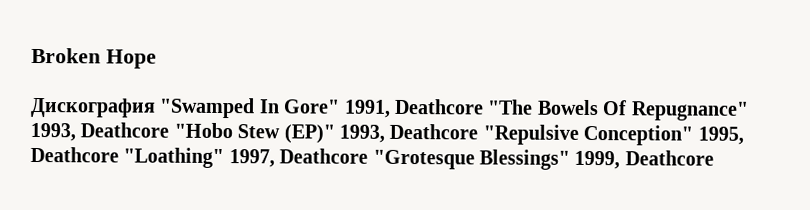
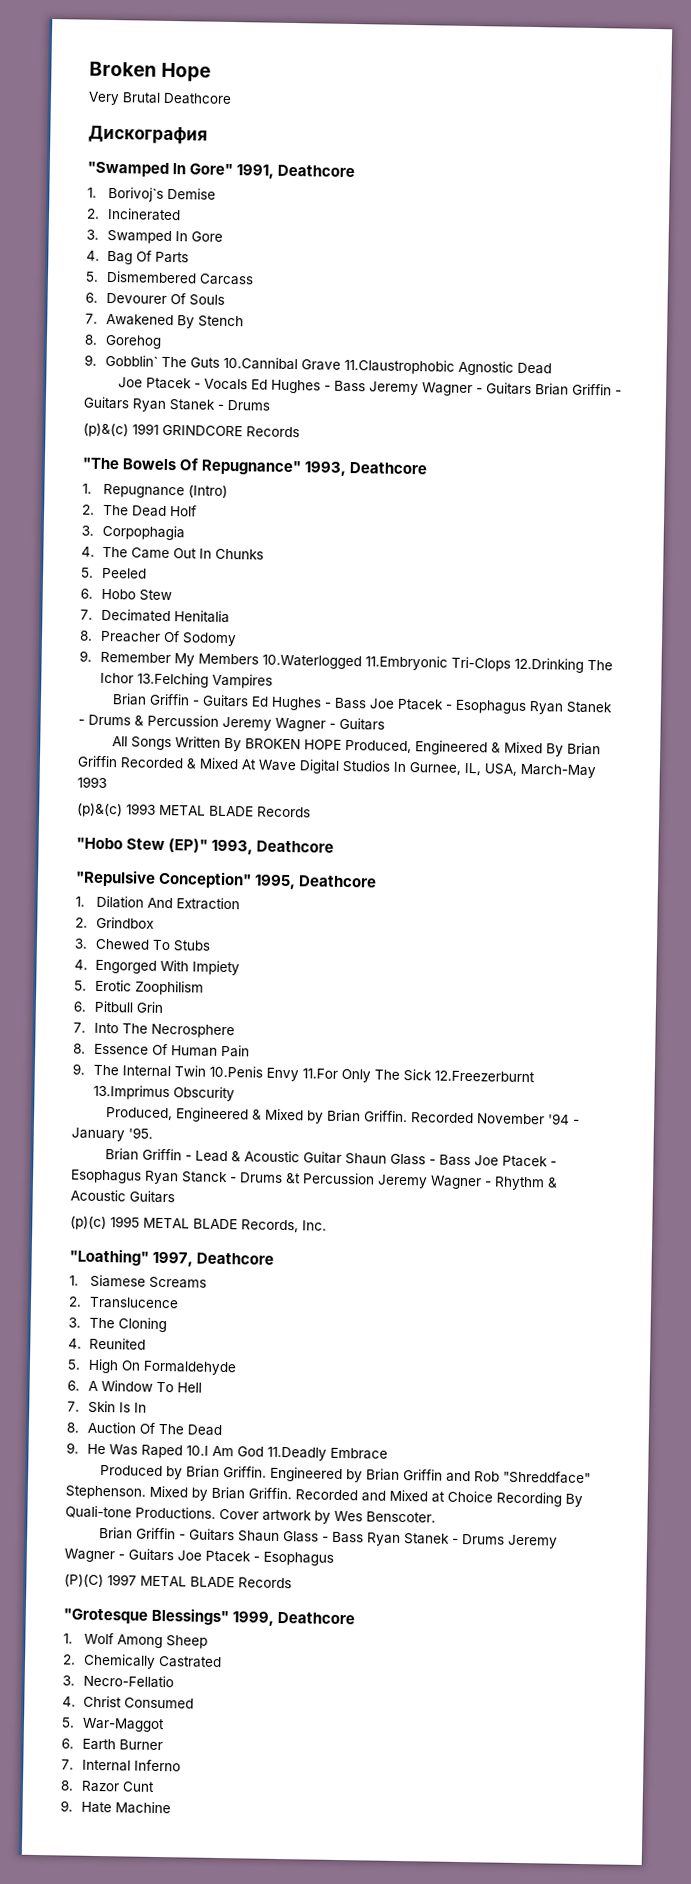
+ Very Brutal Deathcore
- Дискография "Swamped In Gore" 1991, Deathcore "The Bowels Of Repugnance" 1993, Deathcore "Hobo Stew (EP)" 1993, Deathcore "Repulsive Conception" 1995, Deathcore "Loathing" 1997, Deathcore "Grotesque Blessings" 1999, Deathcore
+ Дискография
+ "Swamped In Gore" 1991, Deathcore
+ 1. Borivoj`s Demise
+ 2. Incinerated
+ 3. Swamped In Gore
+ 4. Bag Of Parts
+ 5. Dismembered Carcass
+ 6. Devourer Of Souls
+ 7. Awakened By Stench
+ 8. Gorehog
+ 9. Gobblin` The Guts 10.Cannibal Grave 11.Claustrophobic Agnostic Dead
+ Joe Ptacek - Vocals Ed Hughes - Bass Jeremy Wagner - Guitars Brian Griffin - Guitars Ryan Stanek - Drums
+ (p)&(c) 1991 GRINDCORE Records
+ "The Bowels Of Repugnance" 1993, Deathcore
+ 1. Repugnance (Intro)
+ 2. The Dead Holf
+ 3. Corpophagia
+ 4. The Came Out In Chunks
+ 5. Peeled
+ 6. Hobo Stew
+ 7. Decimated Henitalia
+ 8. Preacher Of Sodomy
+ 9. Remember My Members 10.Waterlogged 11.Embryonic Tri-Clops 12.Drinking The Ichor 13.Felching Vampires
+ Brian Griffin - Guitars Ed Hughes - Bass Joe Ptacek - Esophagus Ryan Stanek - Drums & Percussion Jeremy Wagner - Guitars
+ All Songs Written By BROKEN HOPE Produced, Engineered & Mixed By Brian Griffin Recorded & Mixed At Wave Digital Studios In Gurnee, IL, USA, March-May 1993
+ (p)&(c) 1993 METAL BLADE Records
+ "Hobo Stew (EP)" 1993, Deathcore
+ "Repulsive Conception" 1995, Deathcore
+ 1. Dilation And Extraction
+ 2. Grindbox
+ 3. Chewed To Stubs
+ 4. Engorged With Impiety
+ 5. Erotic Zoophilism
+ 6. Pitbull Grin
+ 7. Into The Necrosphere
+ 8. Essence Of Human Pain
+ 9. The Internal Twin 10.Penis Envy 11.For Only The Sick 12.Freezerburnt 13.Imprimus Obscurity
+ Produced, Engineered & Mixed by Brian Griffin. Recorded November '94 - January '95.
+ Brian Griffin - Lead & Acoustic Guitar Shaun Glass - Bass Joe Ptacek - Esophagus Ryan Stanck - Drums &t Percussion Jeremy Wagner - Rhythm & Acoustic Guitars
+ (p)(c) 1995 METAL BLADE Records, Inc.
+ "Loathing" 1997, Deathcore
+ 1. Siamese Screams
+ 2. Translucence
+ 3. The Cloning
+ 4. Reunited
+ 5. High On Formaldehyde
+ 6. A Window To Hell
+ 7. Skin Is In
+ 8. Auction Of The Dead
+ 9. He Was Raped 10.I Am God 11.Deadly Embrace
+ Produced by Brian Griffin. Engineered by Brian Griffin and Rob "Shreddface" Stephenson. Mixed by Brian Griffin. Recorded and Mixed at Choice Recording By Quali-tone Productions. Cover artwork by Wes Benscoter.
+ Brian Griffin - Guitars Shaun Glass - Bass Ryan Stanek - Drums Jeremy Wagner - Guitars Joe Ptacek - Esophagus
+ (P)(C) 1997 METAL BLADE Records
+ "Grotesque Blessings" 1999, Deathcore
+ 1. Wolf Among Sheep
+ 2. Chemically Castrated
+ 3. Necro-Fellatio
+ 4. Christ Consumed
+ 5. War-Maggot
+ 6. Earth Burner
+ 7. Internal Inferno
+ 8. Razor Cunt
+ 9. Hate Machine

